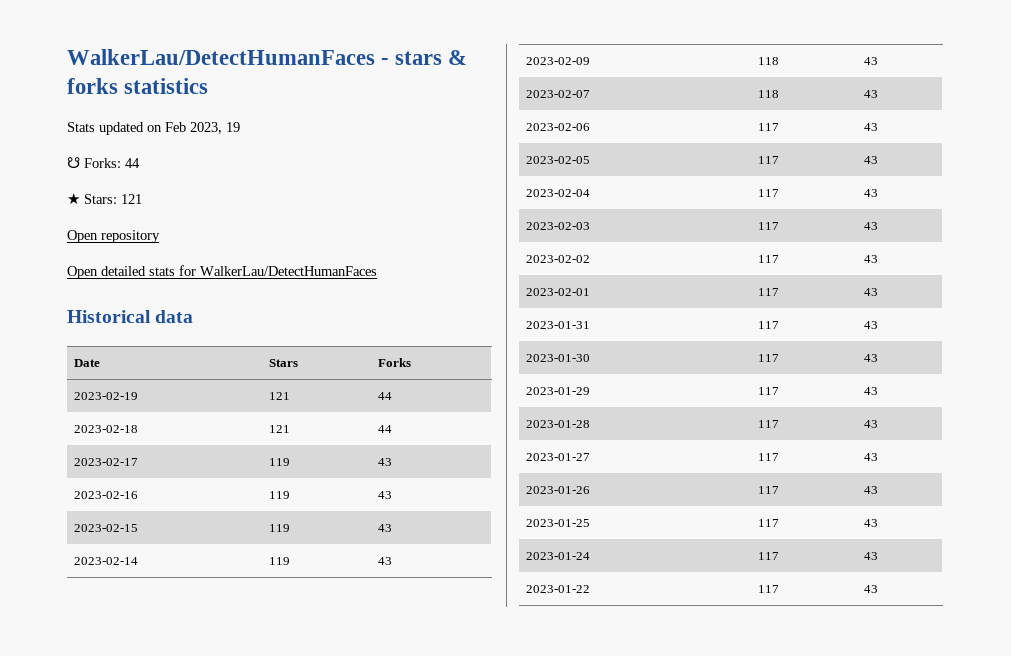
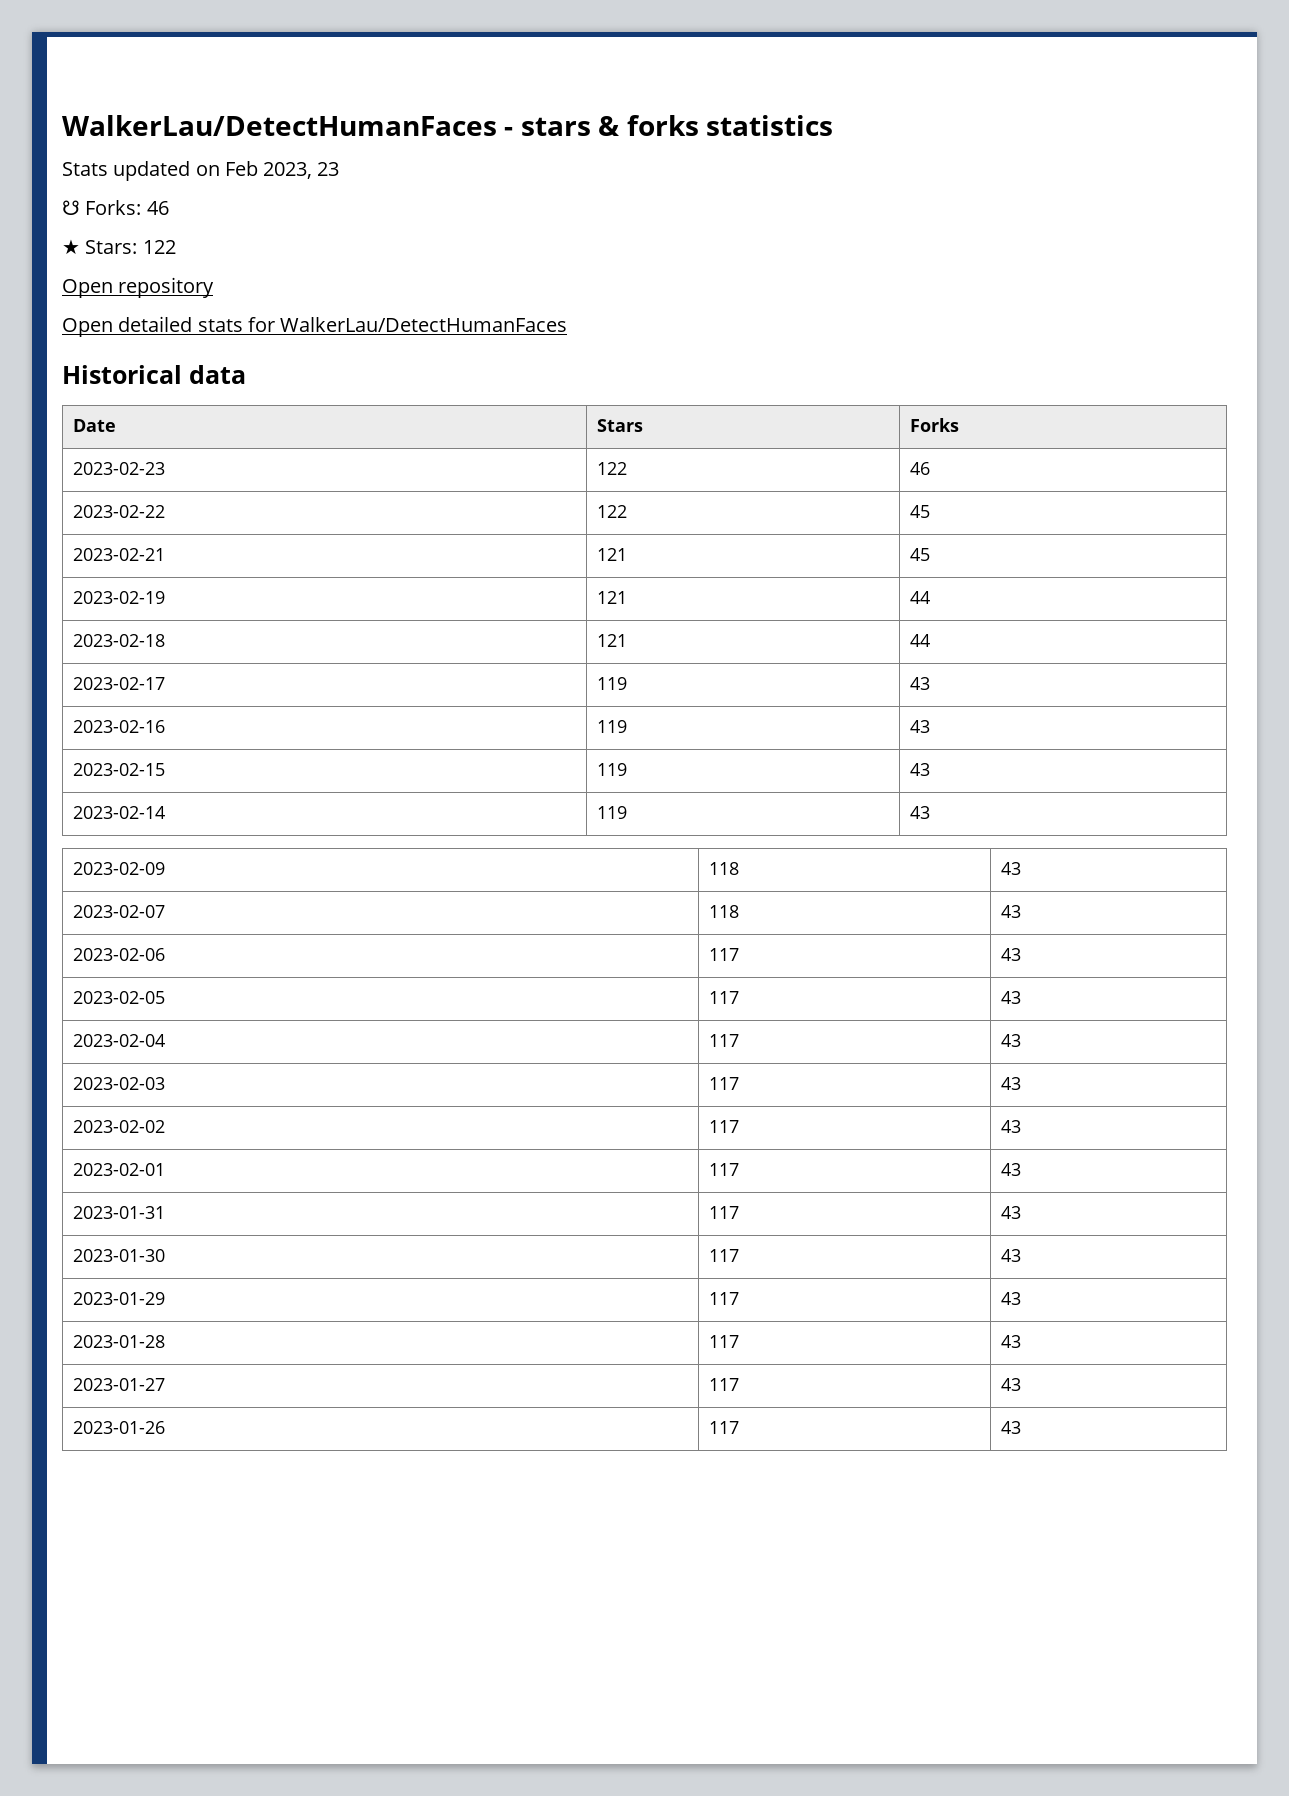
- Stats updated on Feb 2023, 19
+ Stats updated on Feb 2023, 23
- ☋ Forks: 44
+ ☋ Forks: 46
- ★ Stars: 121
+ ★ Stars: 122
+ 2023-02-23 | 122 | 46
+ 2023-02-22 | 122 | 45
+ 2023-02-21 | 121 | 45
- 2023-01-25 | 117 | 43
- 2023-01-24 | 117 | 43
- 2023-01-22 | 117 | 43

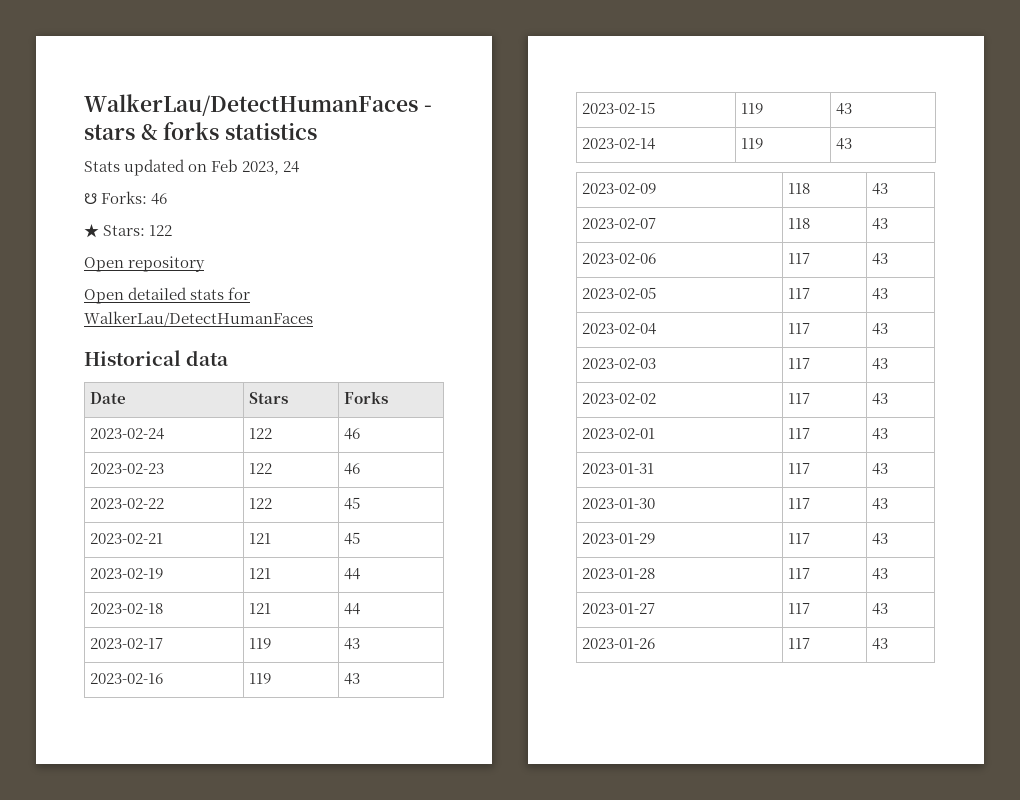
- Stats updated on Feb 2023, 23
+ Stats updated on Feb 2023, 24
+ 2023-02-24 | 122 | 46

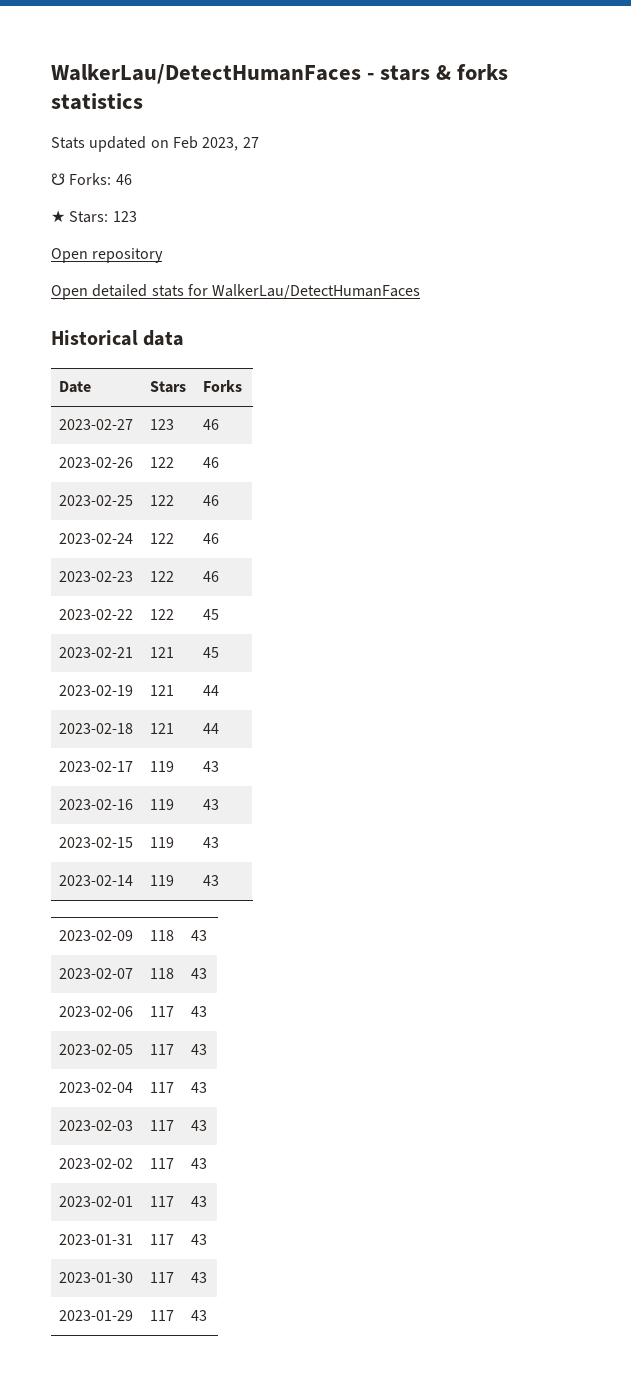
- Stats updated on Feb 2023, 24
+ Stats updated on Feb 2023, 27
- ★ Stars: 122
+ ★ Stars: 123
+ 2023-02-27 | 123 | 46
+ 2023-02-26 | 122 | 46
+ 2023-02-25 | 122 | 46
- 2023-01-28 | 117 | 43
- 2023-01-27 | 117 | 43
- 2023-01-26 | 117 | 43

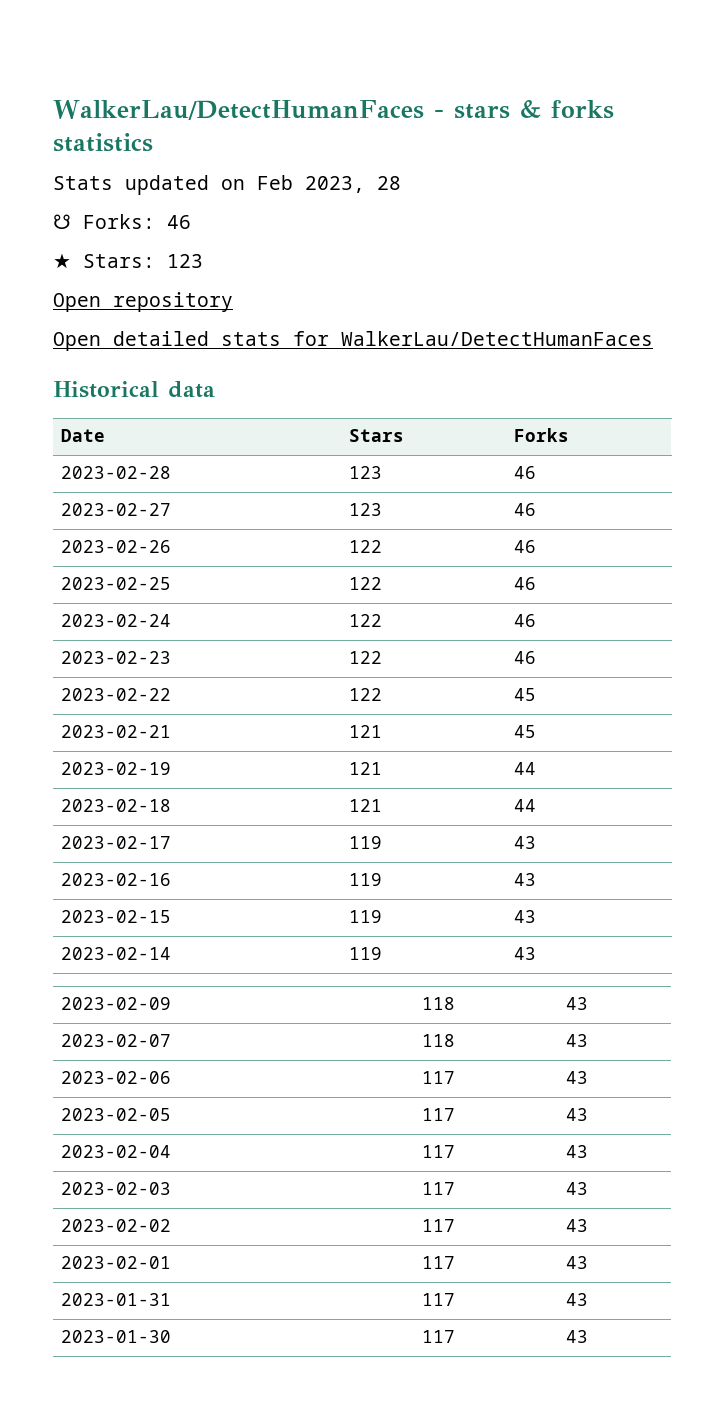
- Stats updated on Feb 2023, 27
+ Stats updated on Feb 2023, 28
+ 2023-02-28 | 123 | 46
- 2023-01-29 | 117 | 43

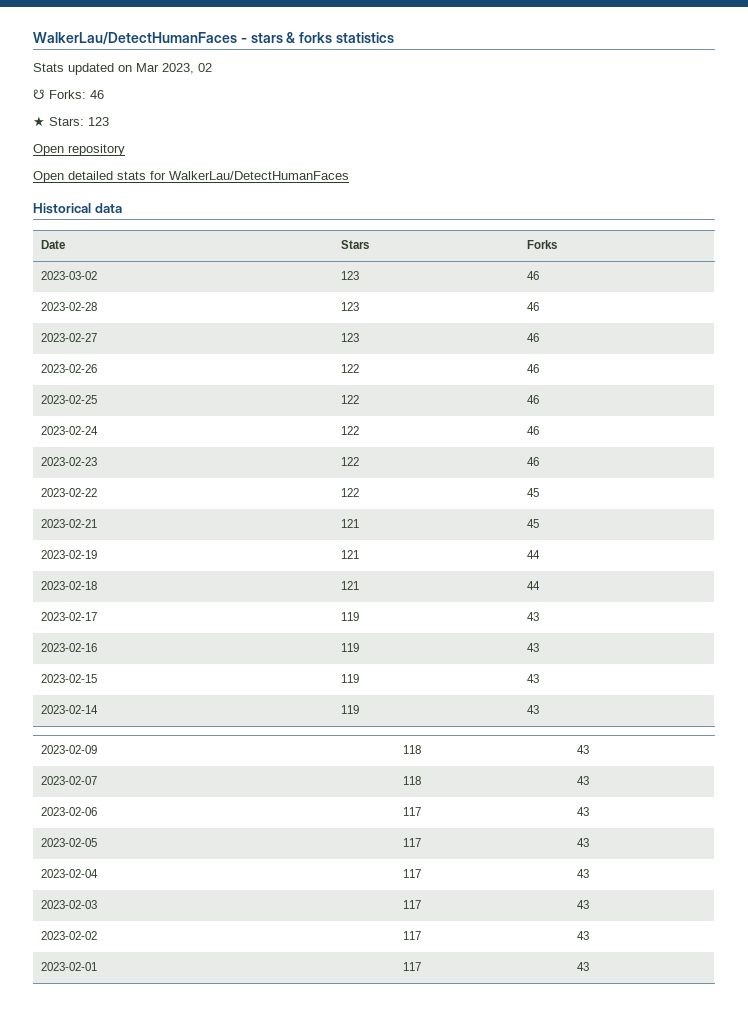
- Stats updated on Feb 2023, 28
+ Stats updated on Mar 2023, 02
+ 2023-03-02 | 123 | 46
- 2023-01-31 | 117 | 43
- 2023-01-30 | 117 | 43

